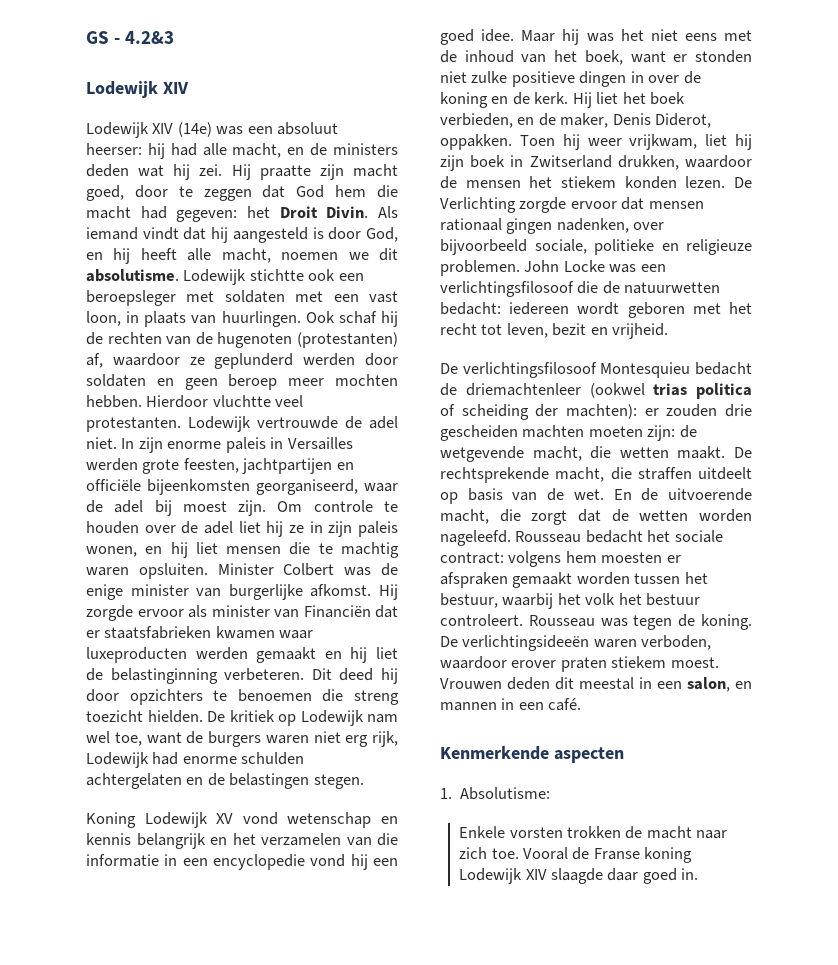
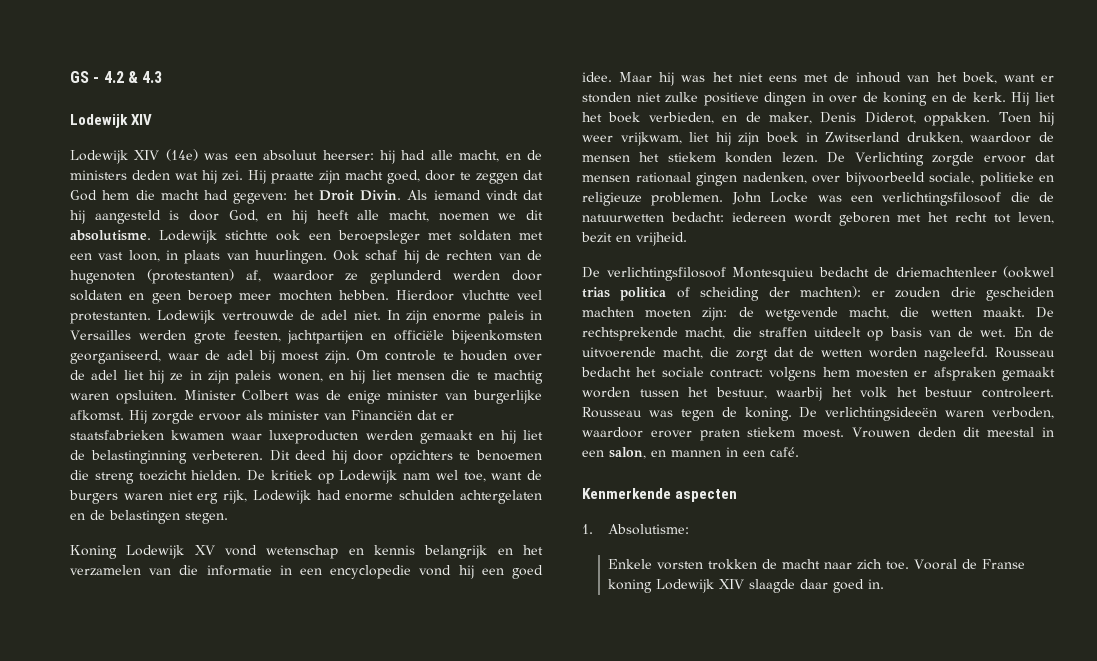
- GS - 4.2&3
+ GS - 4.2 & 4.3

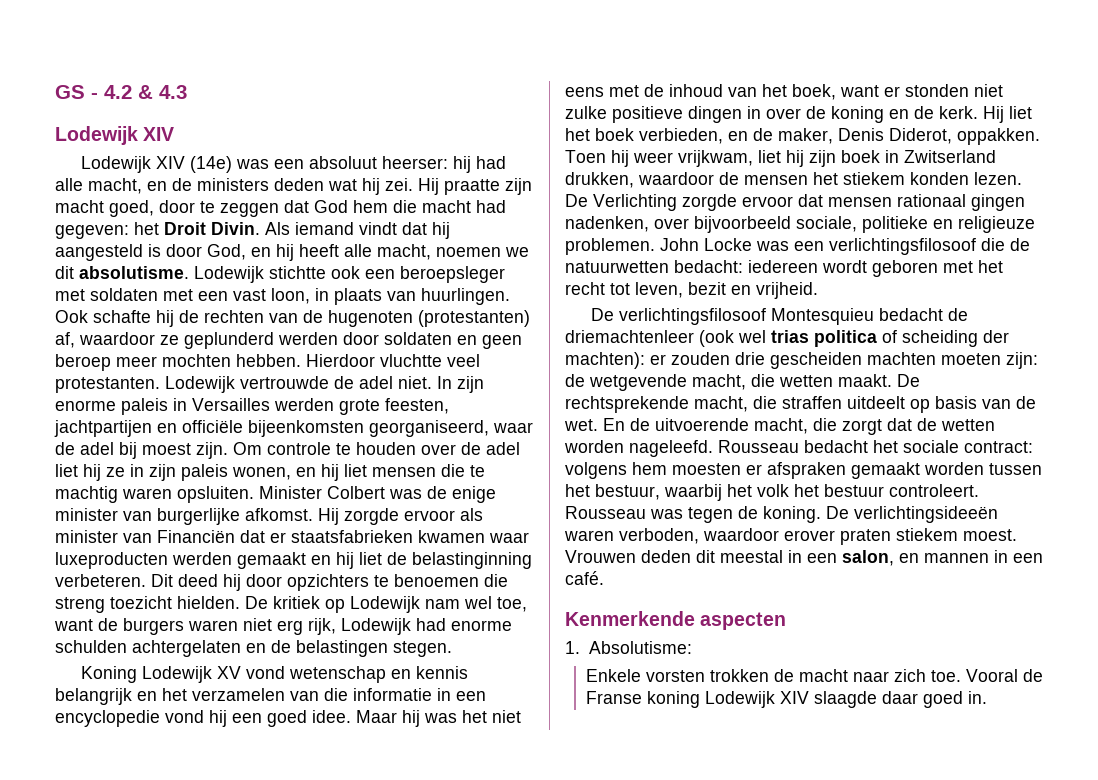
- Ook schaf hij de rechten van de hugenoten (protestanten) af, waardoor ze geplunderd werden door soldaten en geen beroep meer mochten hebben.
+ Ook schafte hij de rechten van de hugenoten (protestanten) af, waardoor ze geplunderd werden door soldaten en geen beroep meer mochten hebben.
- De verlichtingsfilosoof Montesquieu bedacht de driemachtenleer (ookwel trias politica of scheiding der machten): er zouden drie gescheiden machten moeten zijn: de wetgevende macht, die wetten maakt.
+ De verlichtingsfilosoof Montesquieu bedacht de driemachtenleer (ook wel trias politica of scheiding der machten): er zouden drie gescheiden machten moeten zijn: de wetgevende macht, die wetten maakt.

